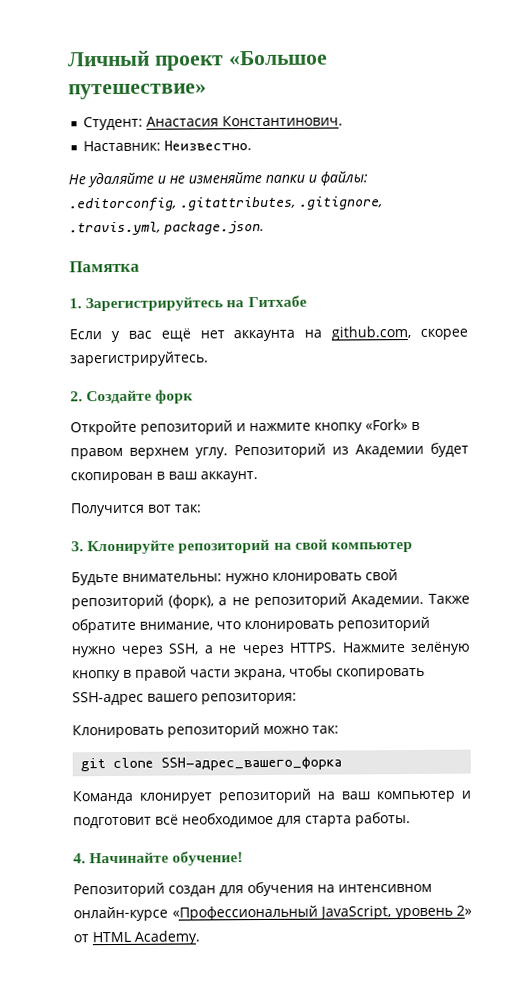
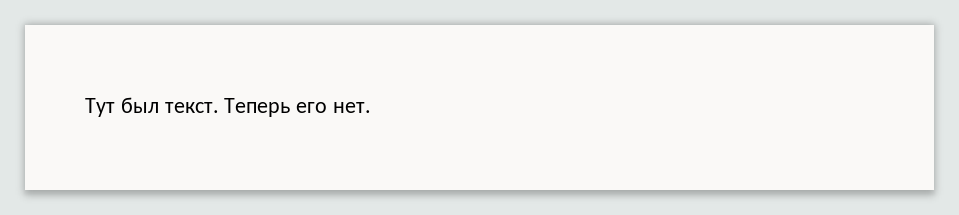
- Личный проект «Большое путешествие»
- Студент: Анастасия Константинович.
- Наставник: Неизвестно.
- Не удаляйте и не изменяйте папки и файлы: .editorconfig, .gitattributes, .gitignore, .travis.yml, package.json.
- Памятка
- 1. Зарегистрируйтесь на Гитхабе
- Если у вас ещё нет аккаунта на github.com, скорее зарегистрируйтесь.
- 2. Создайте форк
- Откройте репозиторий и нажмите кнопку «Fork» в правом верхнем углу. Репозиторий из Академии будет скопирован в ваш аккаунт.
- Получится вот так:
- 3. Клонируйте репозиторий на свой компьютер
- Будьте внимательны: нужно клонировать свой репозиторий (форк), а не репозиторий Академии. Также обратите внимание, что клонировать репозиторий нужно через SSH, а не через HTTPS. Нажмите зелёную кнопку в правой части экрана, чтобы скопировать SSH-адрес вашего репозитория:
- Клонировать репозиторий можно так:
- git clone SSH-адрес_вашего_форка
- Команда клонирует репозиторий на ваш компьютер и подготовит всё необходимое для старта работы.
- 4. Начинайте обучение!
- Репозиторий создан для обучения на интенсивном онлайн‑курсе «Профессиональный JavaScript, уровень 2» от HTML Academy.
+ Тут был текст. Теперь его нет.

